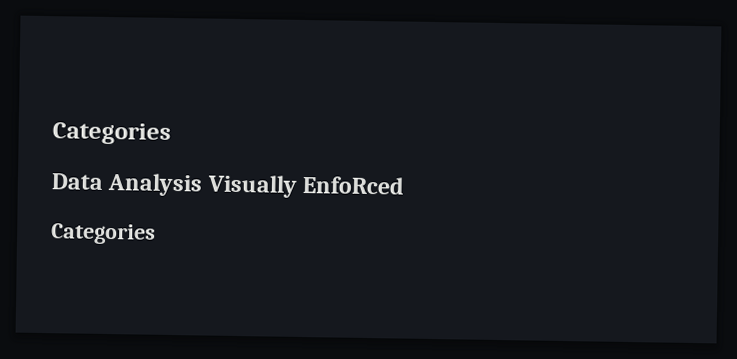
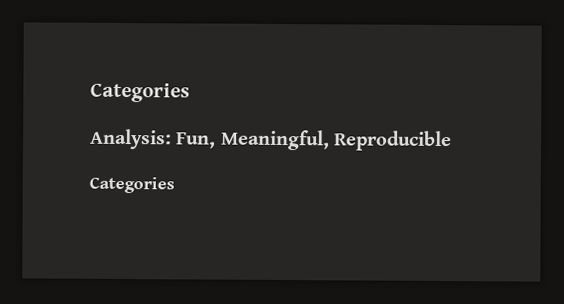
- Data Analysis Visually EnfoRced
+ Analysis: Fun, Meaningful, Reproducible

